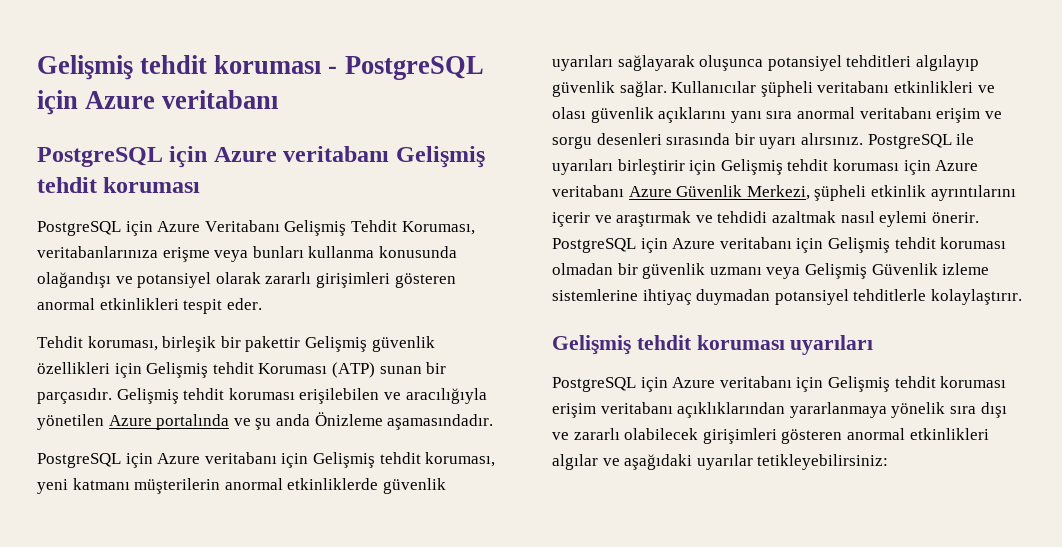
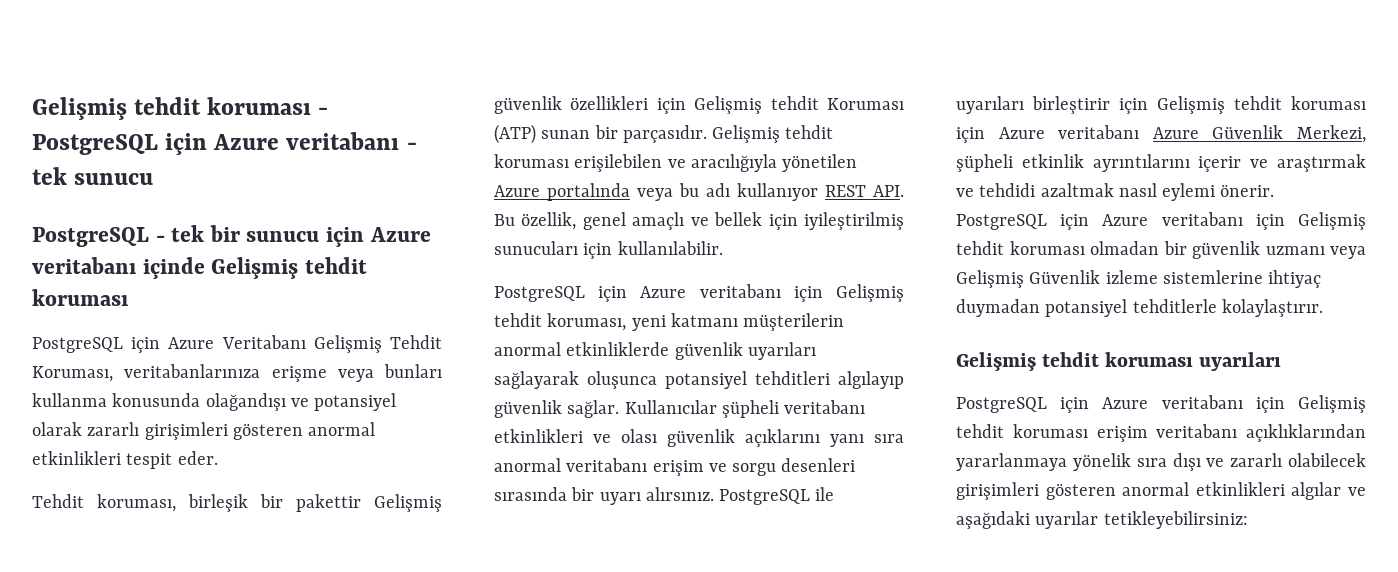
- Gelişmiş tehdit koruması - PostgreSQL için Azure veritabanı
- PostgreSQL için Azure veritabanı Gelişmiş tehdit koruması
+ Gelişmiş tehdit koruması - PostgreSQL için Azure veritabanı - tek sunucu
+ PostgreSQL - tek bir sunucu için Azure veritabanı içinde Gelişmiş tehdit koruması
- Gelişmiş tehdit koruması erişilebilen ve aracılığıyla yönetilen Azure portalında ve şu anda Önizleme aşamasındadır.
+ Gelişmiş tehdit koruması erişilebilen ve aracılığıyla yönetilen Azure portalında veya bu adı kullanıyor REST API. Bu özellik, genel amaçlı ve bellek için iyileştirilmiş sunucuları için kullanılabilir.

